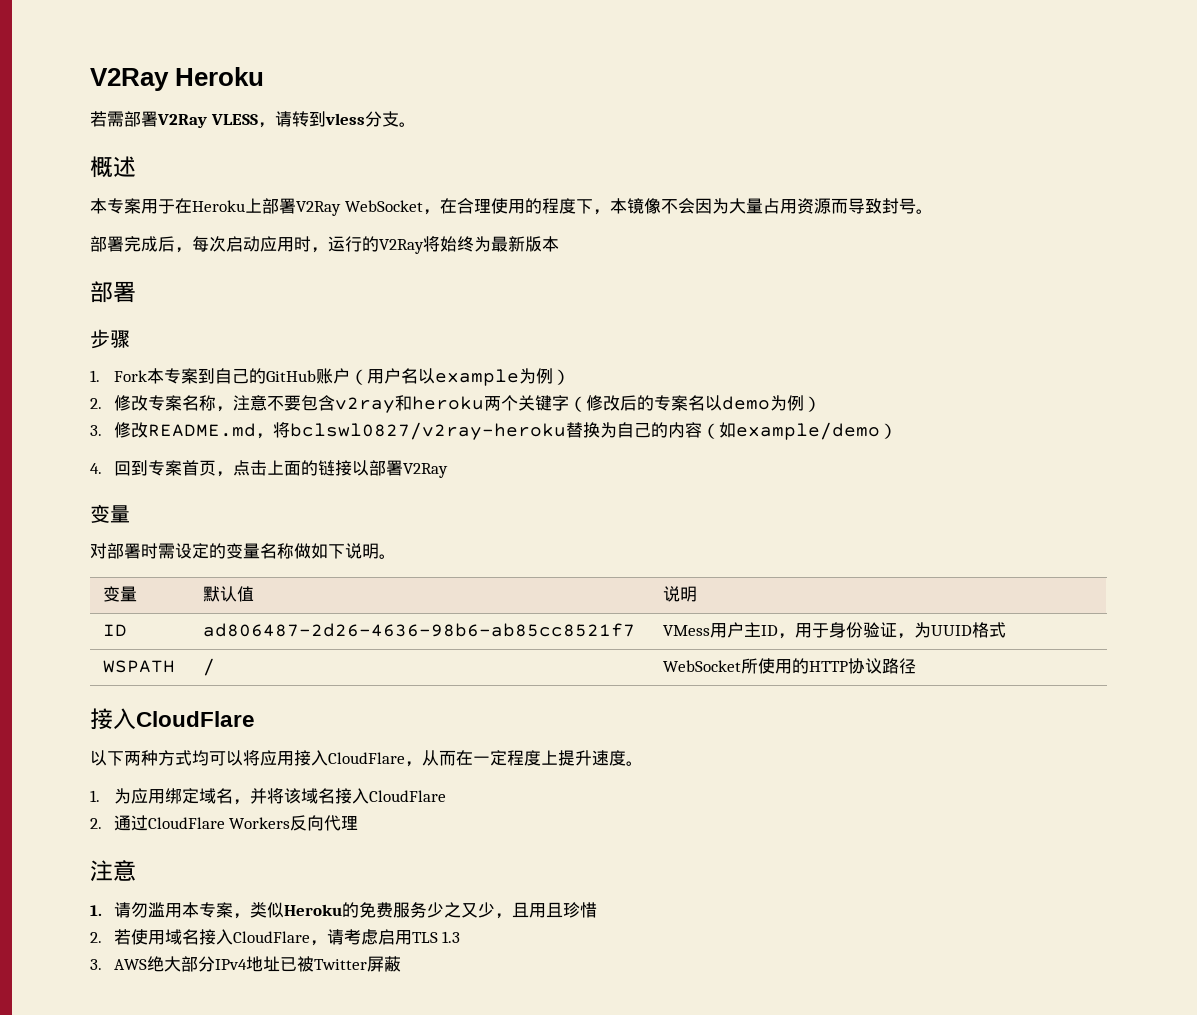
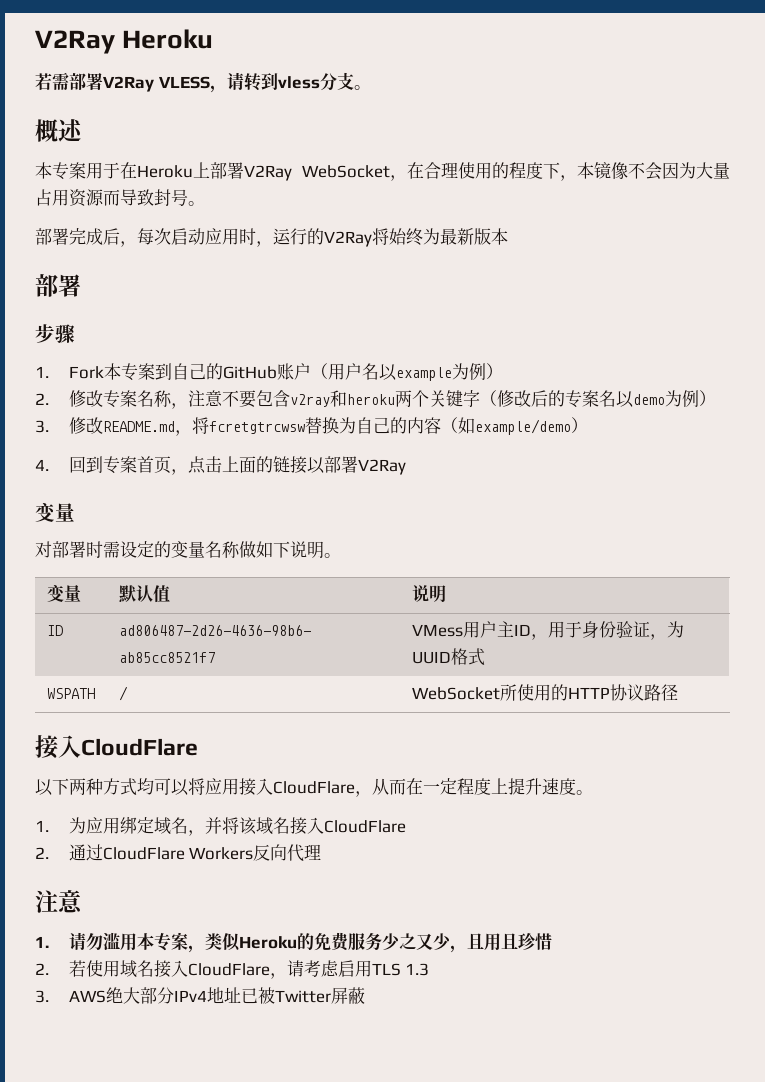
- 3.修改README.md，将bclswl0827/v2ray-heroku替换为自己的内容（如example/demo）
+ 3.修改README.md，将fcretgtrcwsw替换为自己的内容（如example/demo）

